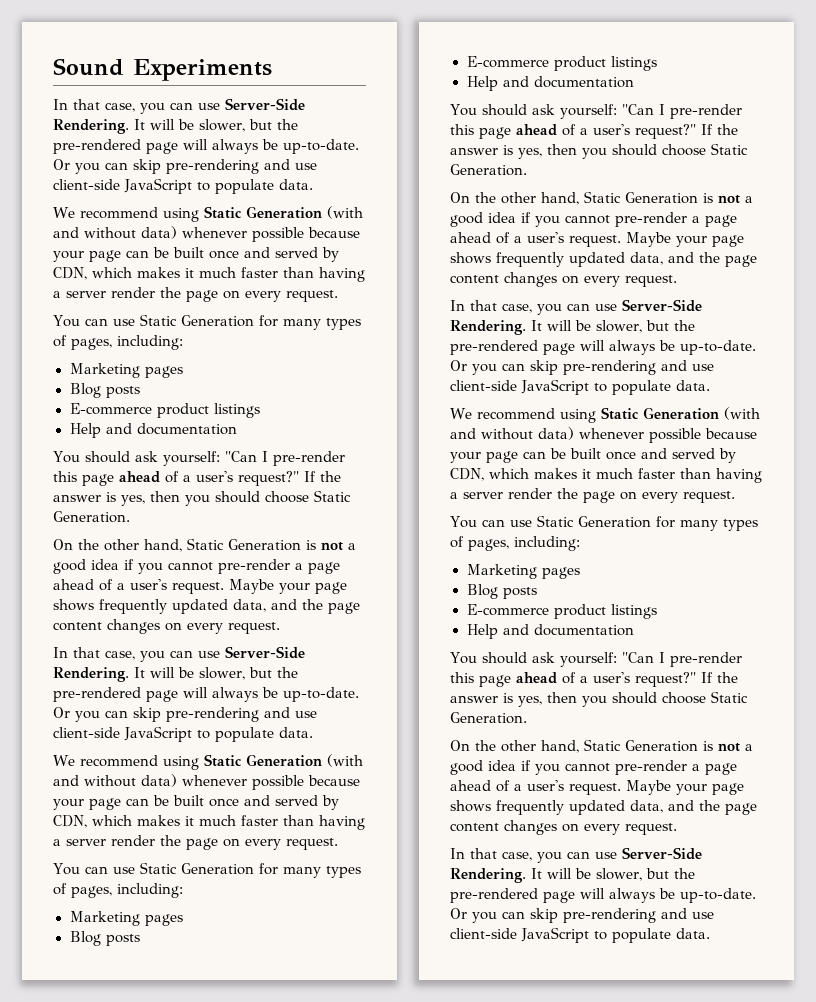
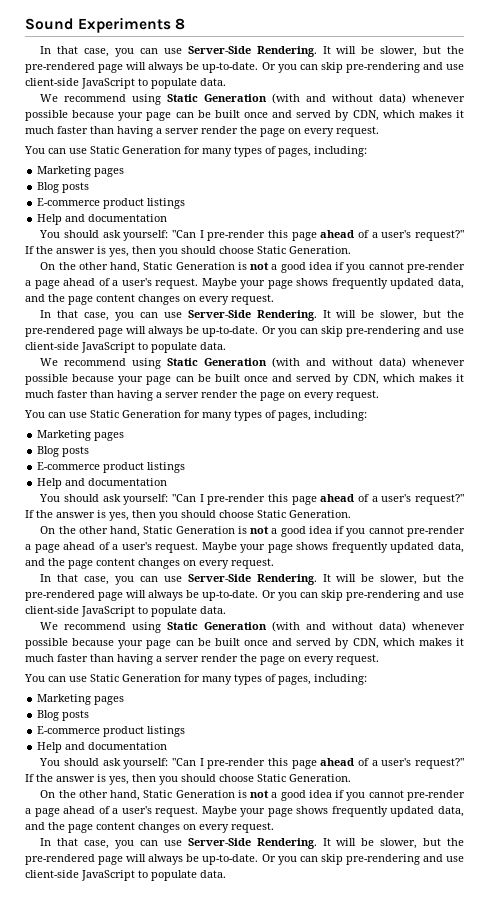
- Sound Experiments
+ Sound Experiments 8

